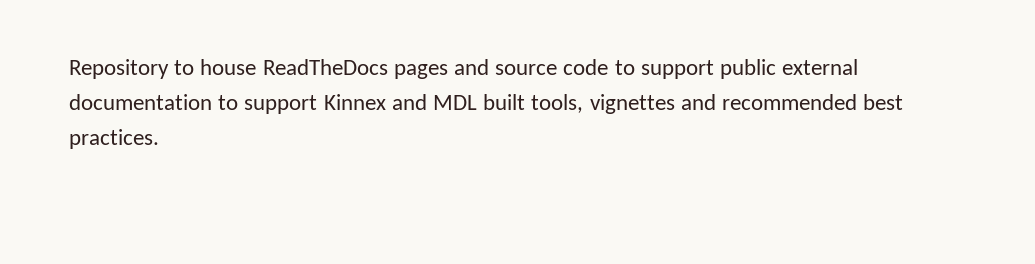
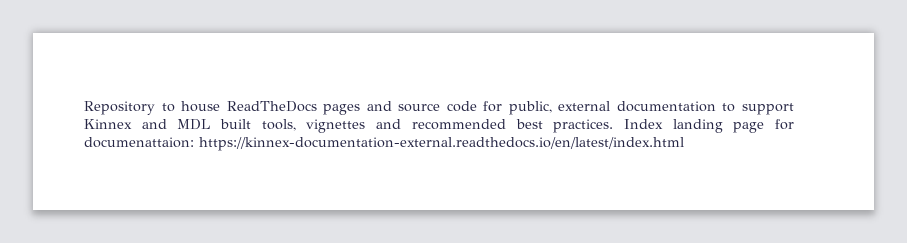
- Repository to house ReadTheDocs pages and source code to support public external documentation to support Kinnex and MDL built tools, vignettes and recommended best practices.
+ Repository to house ReadTheDocs pages and source code for public, external documentation to support Kinnex and MDL built tools, vignettes and recommended best practices.
+ Index landing page for documenattaion: https://kinnex-documentation-external.readthedocs.io/en/latest/index.html

